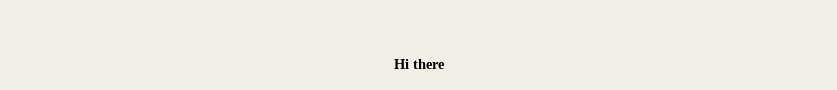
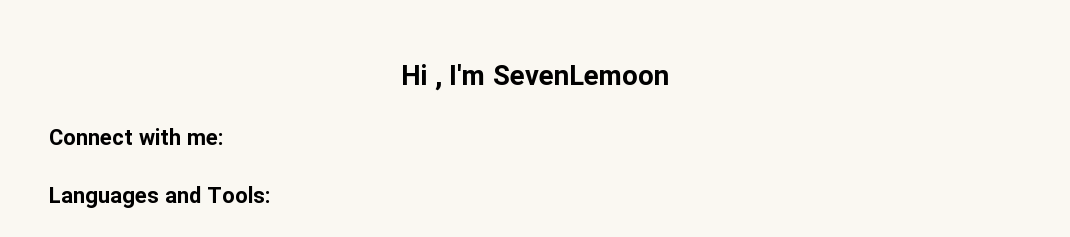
- Hi there
+ Hi , I'm SevenLemoon
+ Connect with me:
+ Languages and Tools:

